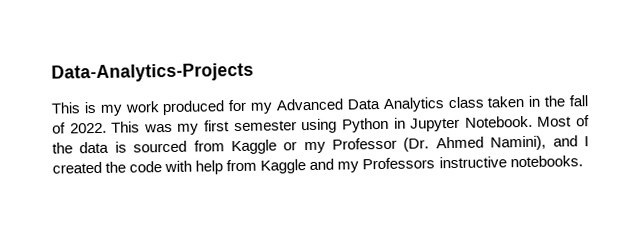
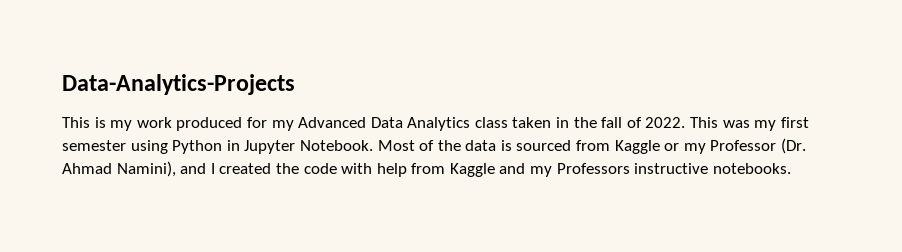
- Most of the data is sourced from Kaggle or my Professor (Dr. Ahmed Namini), and I created the code with help from Kaggle and my Professors instructive notebooks.
+ Most of the data is sourced from Kaggle or my Professor (Dr. Ahmad Namini), and I created the code with help from Kaggle and my Professors instructive notebooks.

